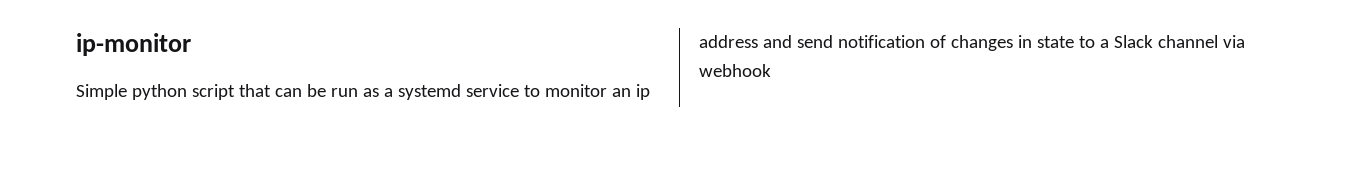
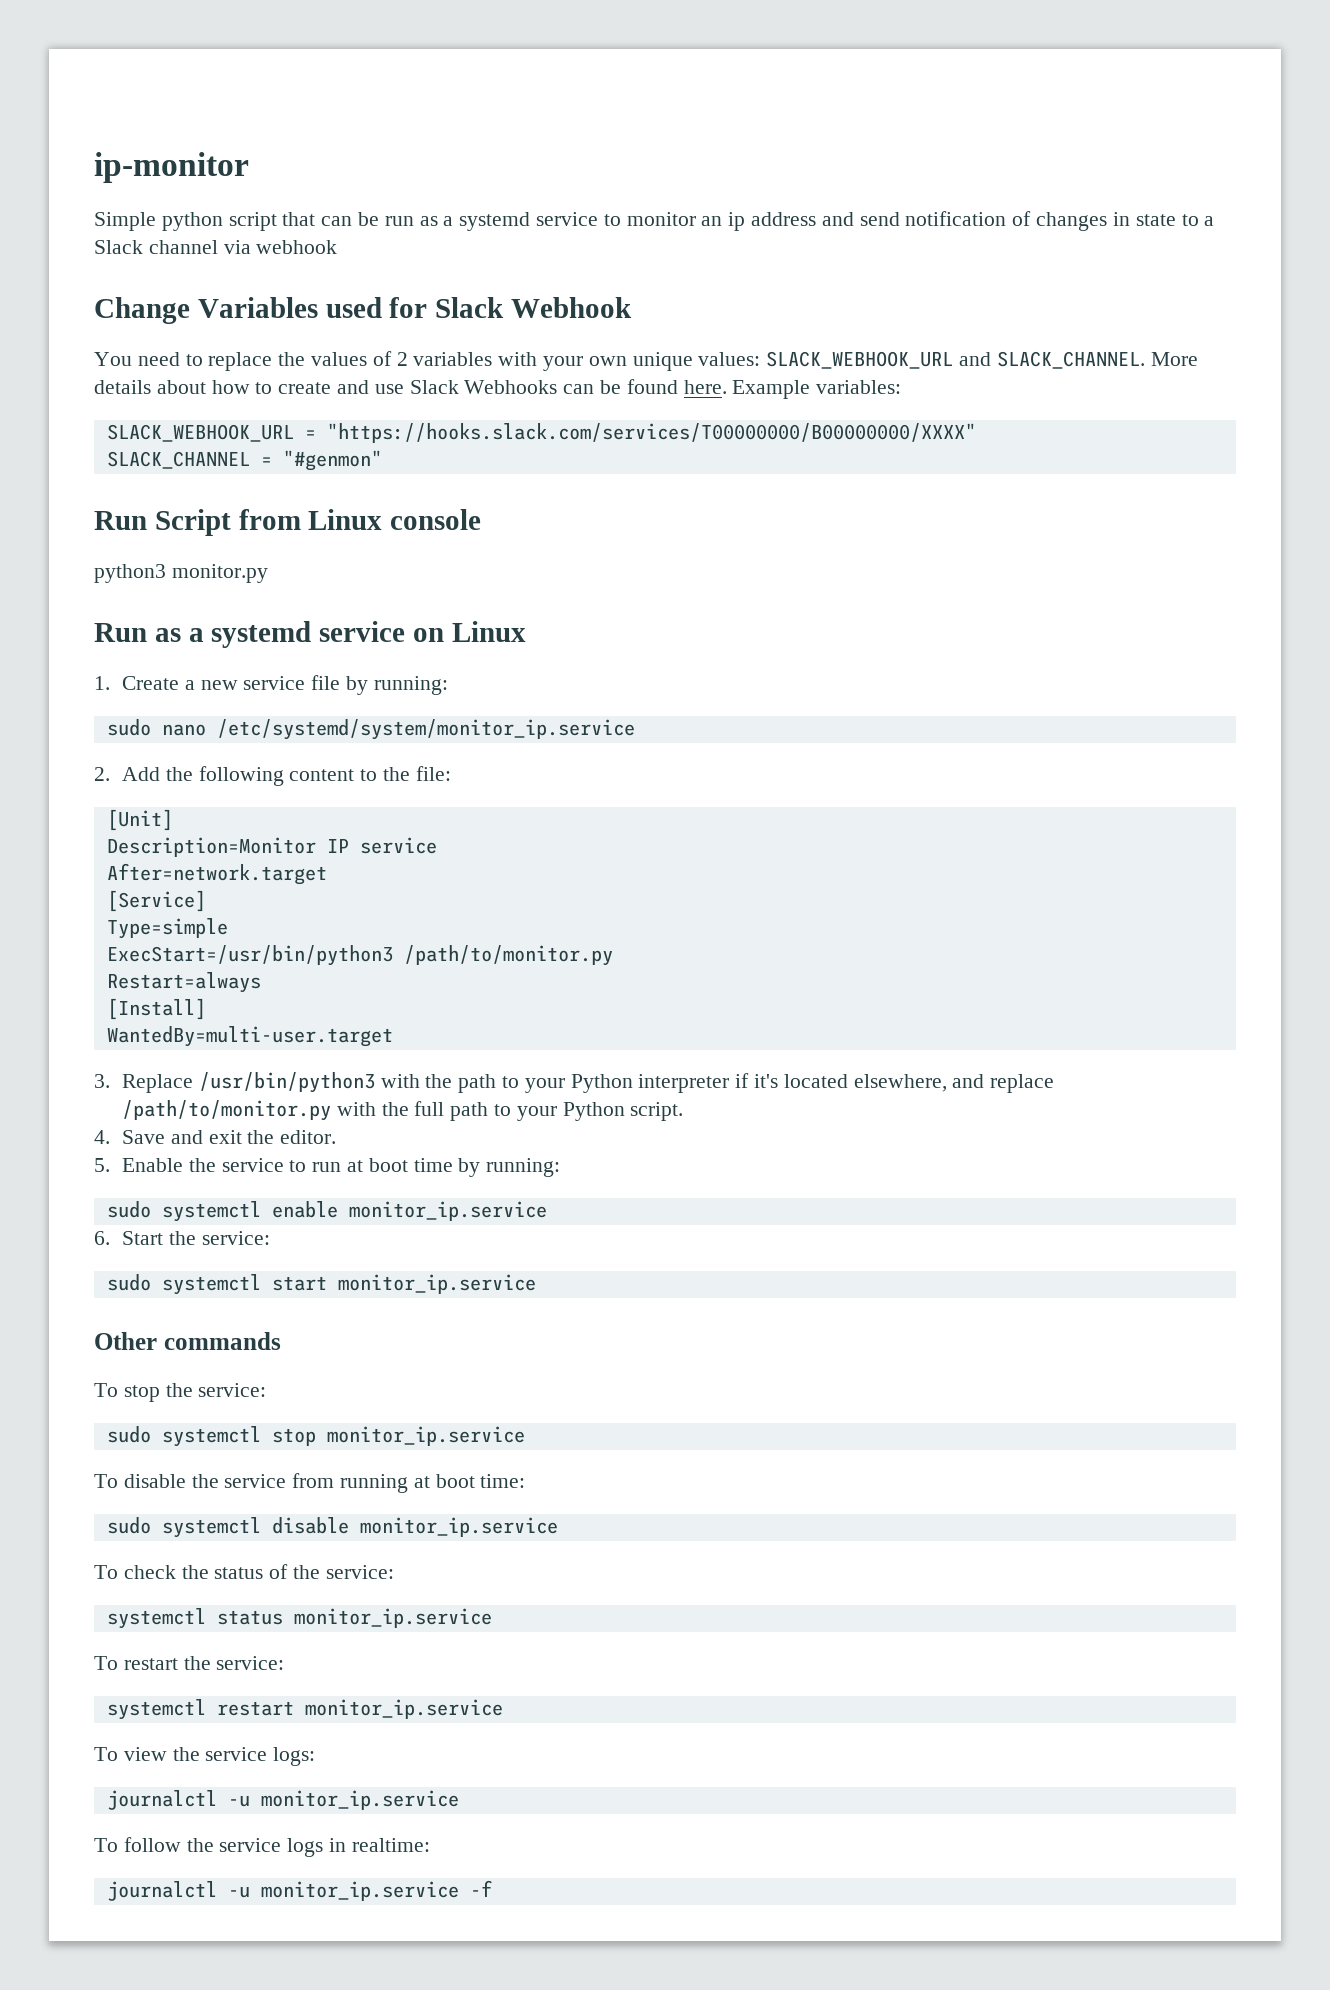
+ Change Variables used for Slack Webhook
+ You need to replace the values of 2 variables with your own unique values: SLACK_WEBHOOK_URL and SLACK_CHANNEL. More details about how to create and use Slack Webhooks can be found here. Example variables:
+ SLACK_WEBHOOK_URL = "https://hooks.slack.com/services/T00000000/B00000000/XXXX"
+ SLACK_CHANNEL = "#genmon"
+ Run Script from Linux console
+ python3 monitor.py
+ Run as a systemd service on Linux
+ 1. Create a new service file by running:
+ sudo nano /etc/systemd/system/monitor_ip.service
+ 2. Add the following content to the file:
+ [Unit]
+ Description=Monitor IP service
+ After=network.target
+ [Service]
+ Type=simple
+ ExecStart=/usr/bin/python3 /path/to/monitor.py
+ Restart=always
+ [Install]
+ WantedBy=multi-user.target
+ 3. Replace /usr/bin/python3 with the path to your Python interpreter if it's located elsewhere, and replace /path/to/monitor.py with the full path to your Python script.
+ 4. Save and exit the editor.
+ 5. Enable the service to run at boot time by running:
+ sudo systemctl enable monitor_ip.service
+ 6. Start the service:
+ sudo systemctl start monitor_ip.service
+ Other commands
+ To stop the service:
+ sudo systemctl stop monitor_ip.service
+ To disable the service from running at boot time:
+ sudo systemctl disable monitor_ip.service
+ To check the status of the service:
+ systemctl status monitor_ip.service
+ To restart the service:
+ systemctl restart monitor_ip.service
+ To view the service logs:
+ journalctl -u monitor_ip.service
+ To follow the service logs in realtime:
+ journalctl -u monitor_ip.service -f

